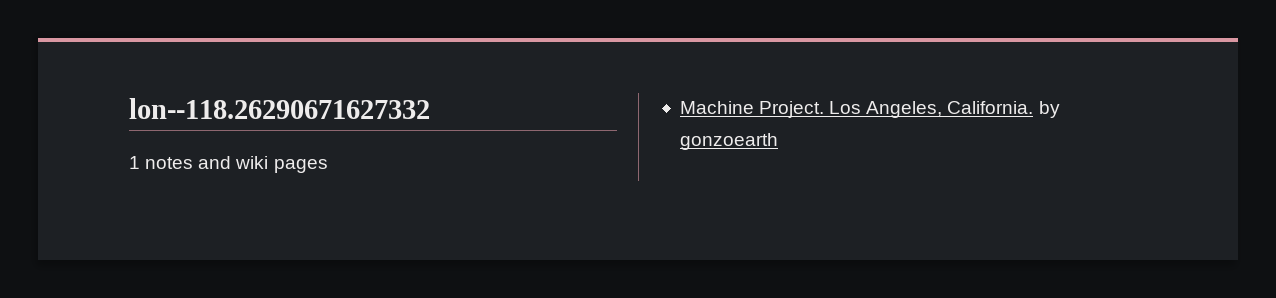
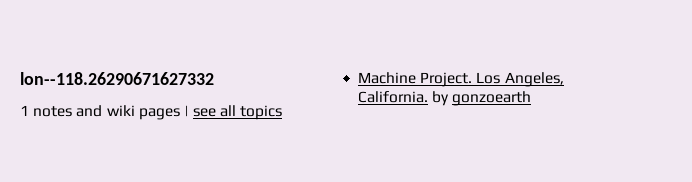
- 1 notes and wiki pages
+ 1 notes and wiki pages | see all topics

